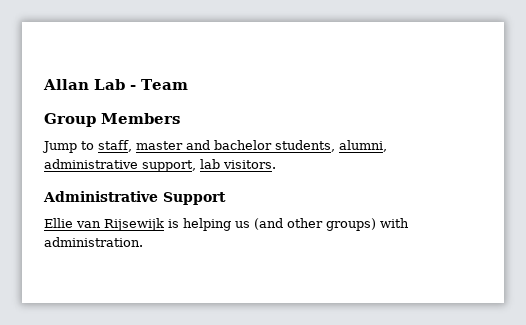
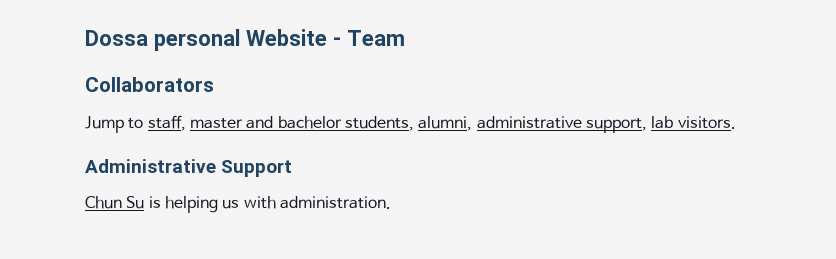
- Allan Lab - Team
+ Dossa personal Website - Team
- Group Members
+ Collaborators
- Ellie van Rijsewijk is helping us (and other groups) with administration.
+ Chun Su is helping us with administration.

